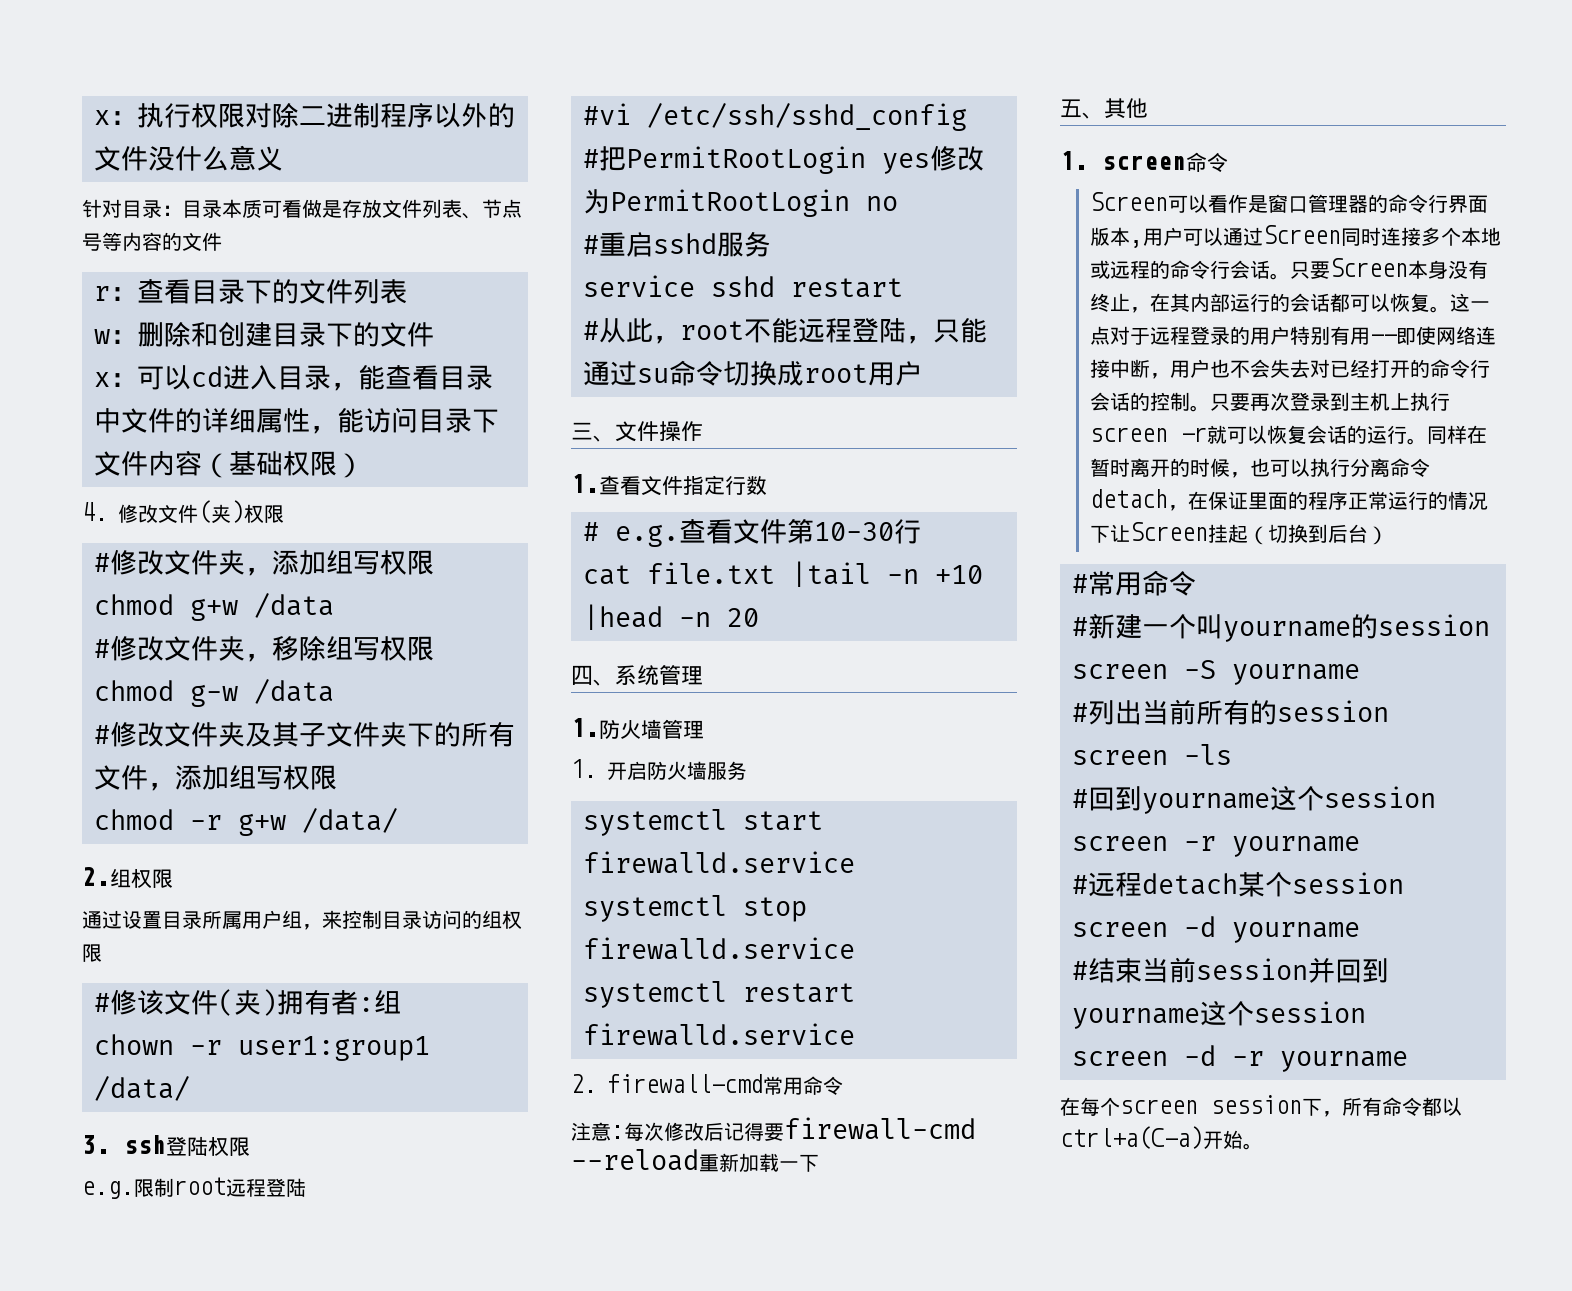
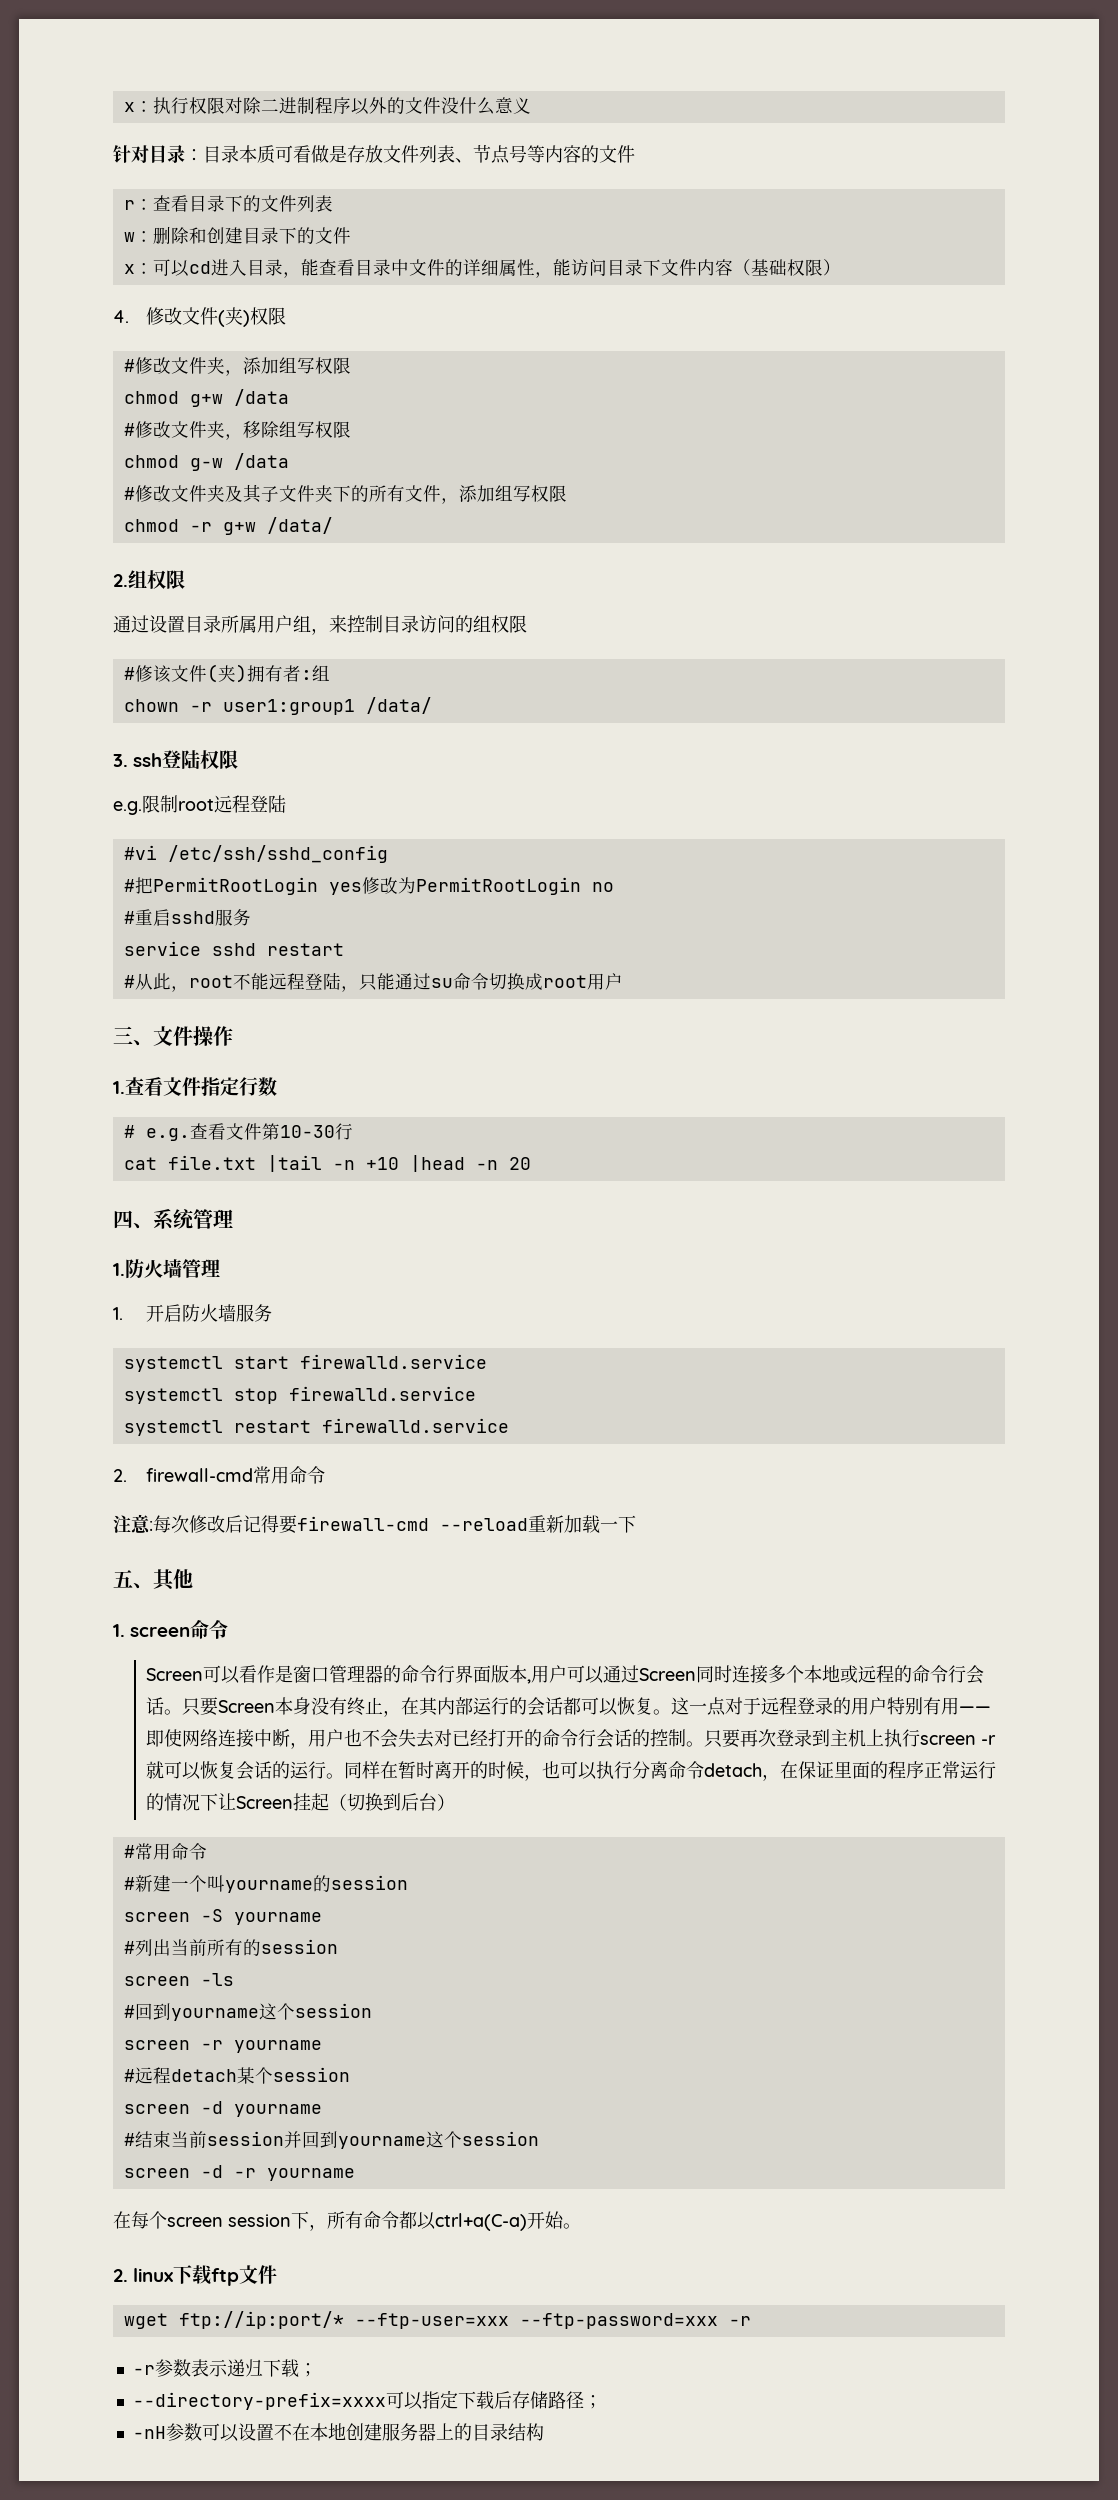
+ 2. linux下载ftp文件
+ wget ftp://ip:port/* --ftp-user=xxx --ftp-password=xxx -r
+ -r参数表示递归下载；
+ --directory-prefix=xxxx可以指定下载后存储路径；
+ -nH参数可以设置不在本地创建服务器上的目录结构

